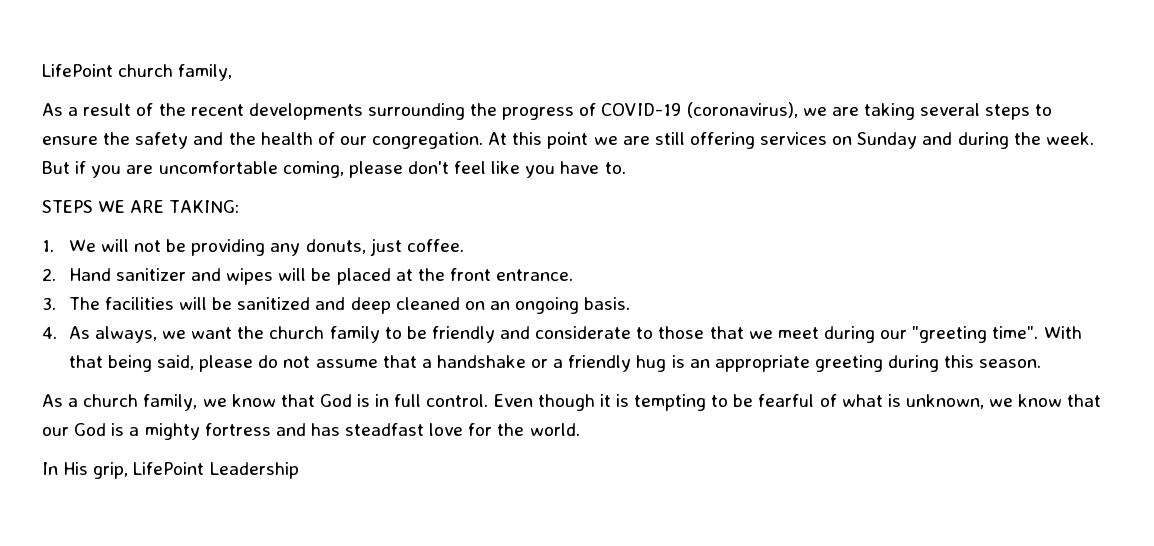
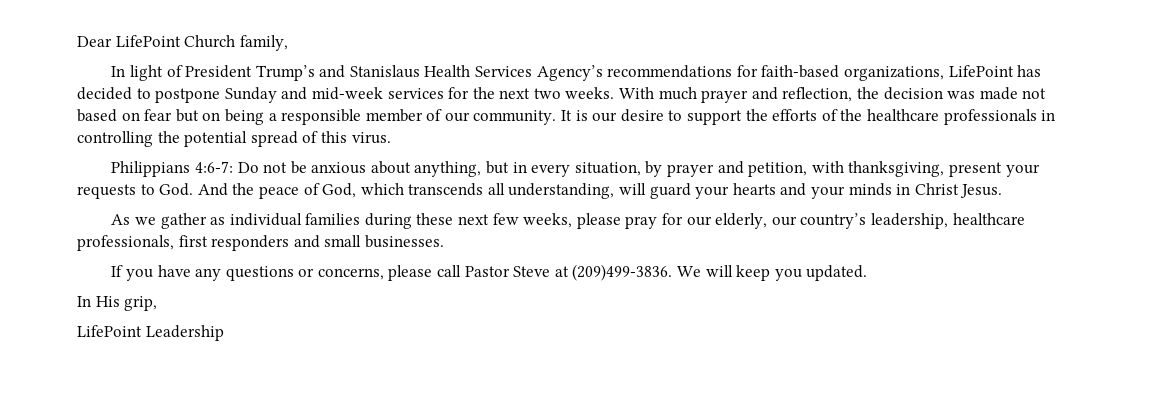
- LifePoint church family,
- As a result of the recent developments surrounding the progress of COVID-19 (coronavirus), we are taking several steps to ensure the safety and the health of our congregation. At this point we are still offering services on Sunday and during the week. But if you are uncomfortable coming, please don't feel like you have to.
- STEPS WE ARE TAKING:
- 1. We will not be providing any donuts, just coffee.
- 2. Hand sanitizer and wipes will be placed at the front entrance.
- 3. The facilities will be sanitized and deep cleaned on an ongoing basis.
- 4. As always, we want the church family to be friendly and considerate to those that we meet during our "greeting time". With that being said, please do not assume that a handshake or a friendly hug is an appropriate greeting during this season.
- As a church family, we know that God is in full control. Even though it is tempting to be fearful of what is unknown, we know that our God is a mighty fortress and has steadfast love for the world.
+ Dear LifePoint Church family,
+ In light of President Trump’s and Stanislaus Health Services Agency’s recommendations for faith-based organizations, LifePoint has decided to postpone Sunday and mid-week services for the next two weeks. With much prayer and reflection, the decision was made not based on fear but on being a responsible member of our community. It is our desire to support the efforts of the healthcare professionals in controlling the potential spread of this virus.
+ Philippians 4:6-7: Do not be anxious about anything, but in every situation, by prayer and petition, with thanksgiving, present your requests to God. And the peace of God, which transcends all understanding, will guard your hearts and your minds in Christ Jesus.
+ As we gather as individual families during these next few weeks, please pray for our elderly, our country’s leadership, healthcare professionals, first responders and small businesses.
+ If you have any questions or concerns, please call Pastor Steve at (209)499-3836. We will keep you updated.
- In His grip, LifePoint Leadership
+ In His grip,
+ LifePoint Leadership

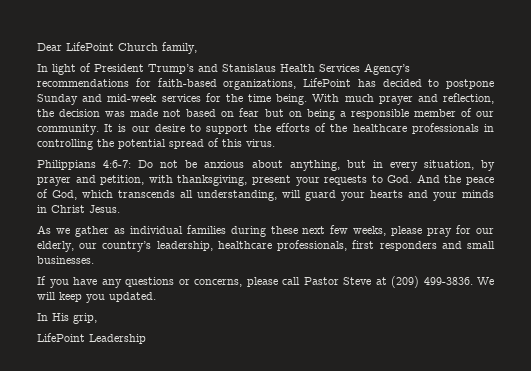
- In light of President Trump’s and Stanislaus Health Services Agency’s recommendations for faith-based organizations, LifePoint has decided to postpone Sunday and mid-week services for the next two weeks.
+ In light of President Trump’s and Stanislaus Health Services Agency’s recommendations for faith-based organizations, LifePoint has decided to postpone Sunday and mid-week services for the time being.
- If you have any questions or concerns, please call Pastor Steve at (209)499-3836.
+ If you have any questions or concerns, please call Pastor Steve at (209) 499-3836.

